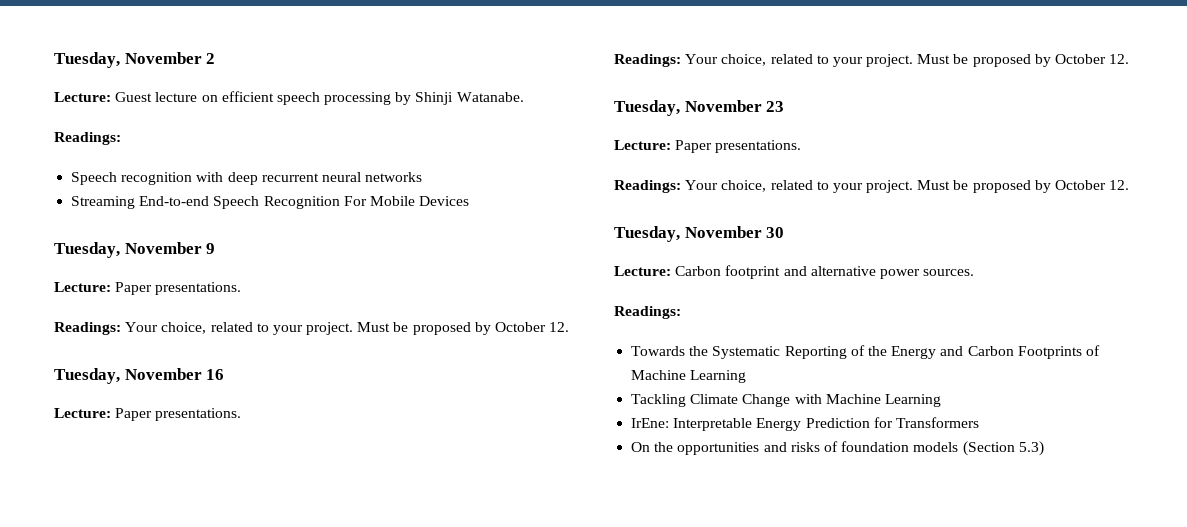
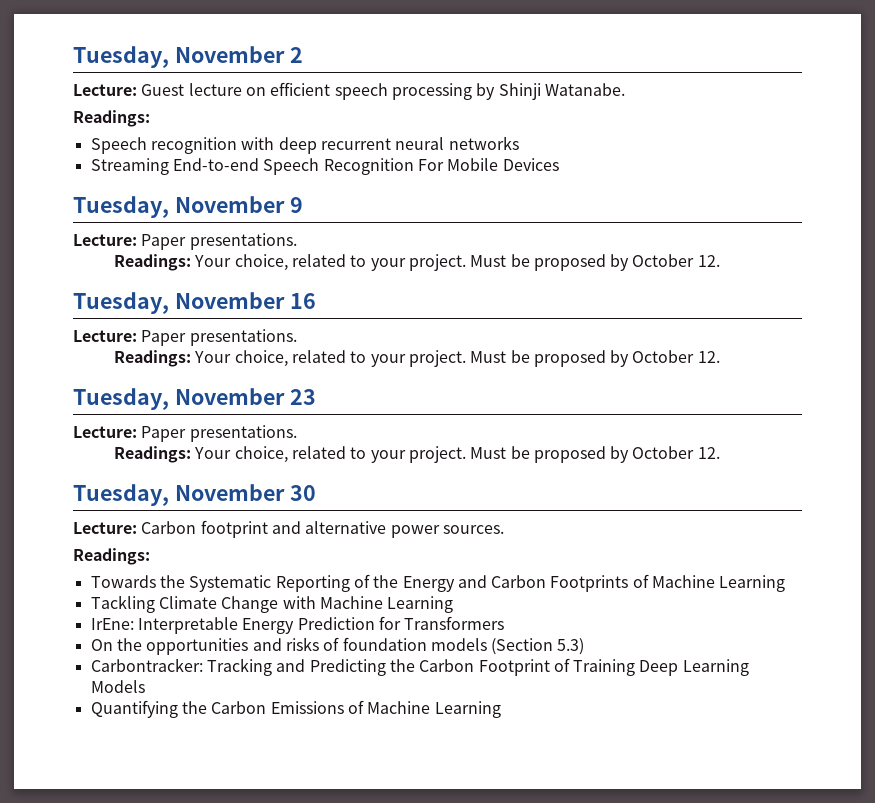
+ Carbontracker: Tracking and Predicting the Carbon Footprint of Training Deep Learning Models
+ Quantifying the Carbon Emissions of Machine Learning

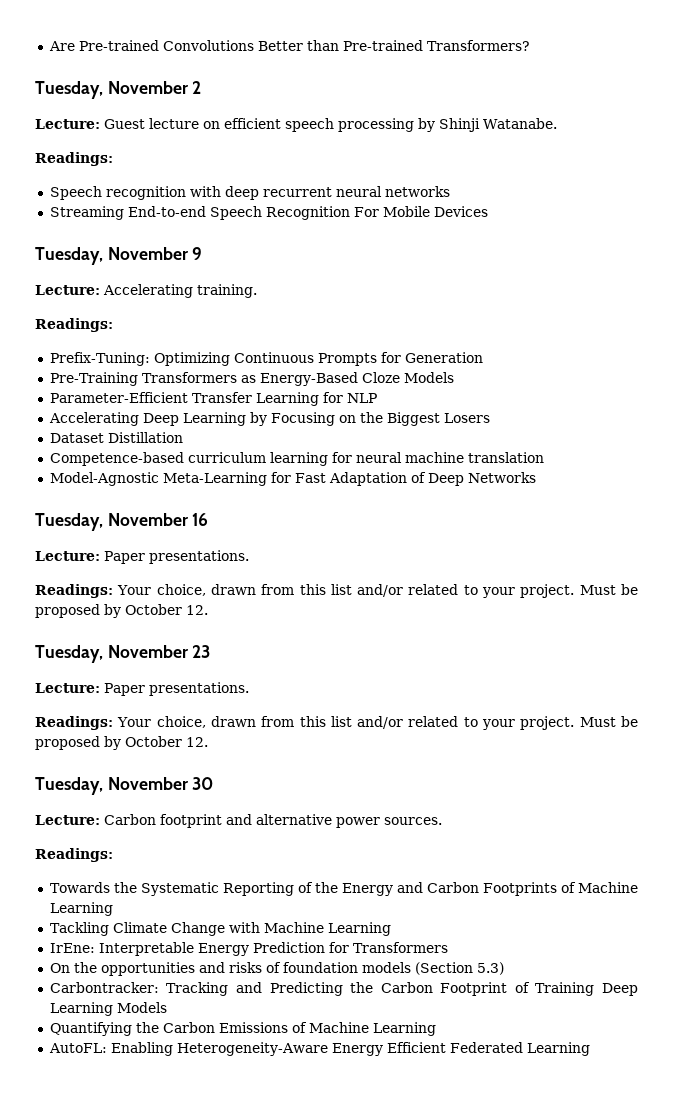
+ Are Pre-trained Convolutions Better than Pre-trained Transformers?
  Tuesday, November 9
- Lecture: Paper presentations.
- Readings: Your choice, related to your project. Must be proposed by October 12.
+ Lecture: Accelerating training.
+ Readings:
+ Prefix-Tuning: Optimizing Continuous Prompts for Generation
+ Pre-Training Transformers as Energy-Based Cloze Models
+ Parameter-Efficient Transfer Learning for NLP
+ Accelerating Deep Learning by Focusing on the Biggest Losers
+ Dataset Distillation
+ Competence-based curriculum learning for neural machine translation
+ Model-Agnostic Meta-Learning for Fast Adaptation of Deep Networks
  Tuesday, November 16
  Lecture: Paper presentations.
- Readings: Your choice, related to your project.
+ Readings: Your choice, drawn from this list and/or related to your project.
  Tuesday, November 23
  Lecture: Paper presentations.
- Readings: Your choice, related to your project.
+ Readings: Your choice, drawn from this list and/or related to your project.
+ AutoFL: Enabling Heterogeneity-Aware Energy Efficient Federated Learning

